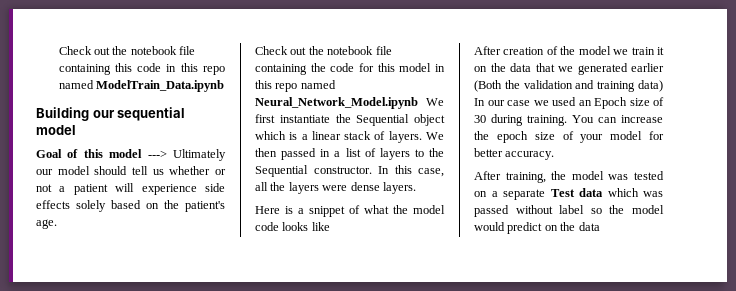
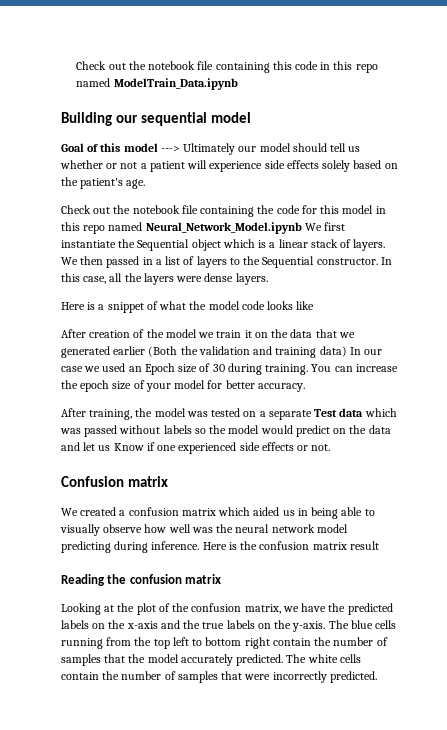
- After training, the model was tested on a separate Test data which was passed without label so the model would predict on the data
+ After training, the model was tested on a separate Test data which was passed without labels so the model would predict on the data and let us Know if one experienced side effects or not.
+ Confusion matrix
+ We created a confusion matrix which aided us in being able to visually observe how well was the neural network model predicting during inference. Here is the confusion matrix result
+ Reading the confusion matrix
+ Looking at the plot of the confusion matrix, we have the predicted labels on the x-axis and the true labels on the y-axis. The blue cells running from the top left to bottom right contain the number of samples that the model accurately predicted. The white cells contain the number of samples that were incorrectly predicted.

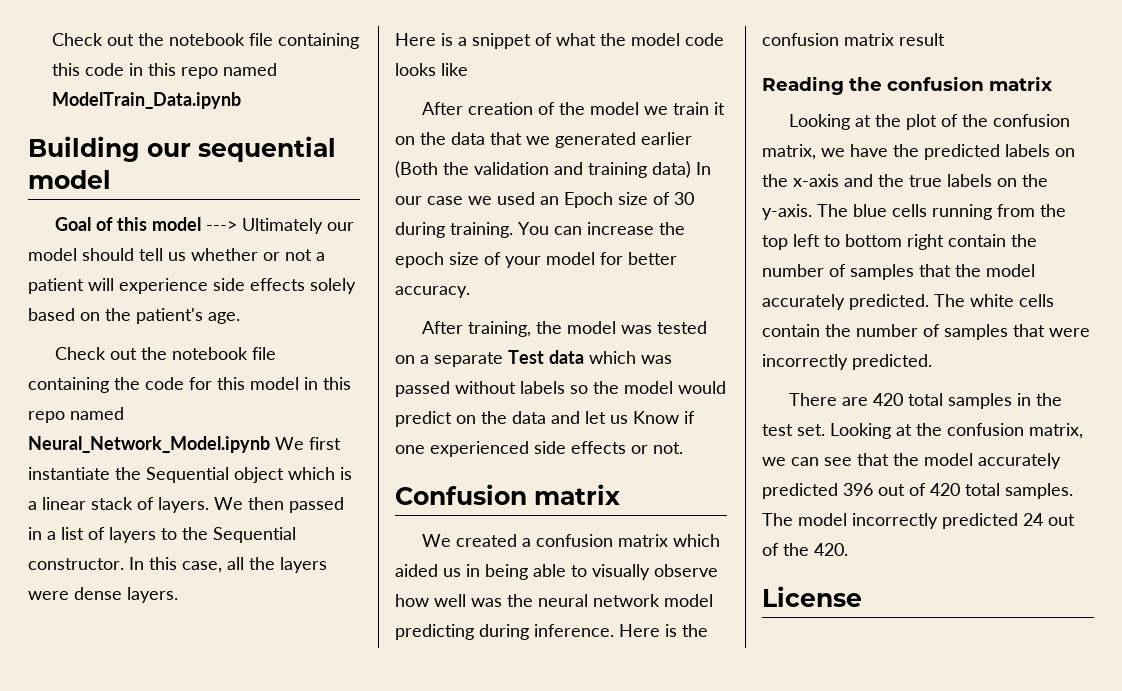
+ There are 420 total samples in the test set. Looking at the confusion matrix, we can see that the model accurately predicted 396 out of 420 total samples. The model incorrectly predicted 24 out of the 420.
+ License

